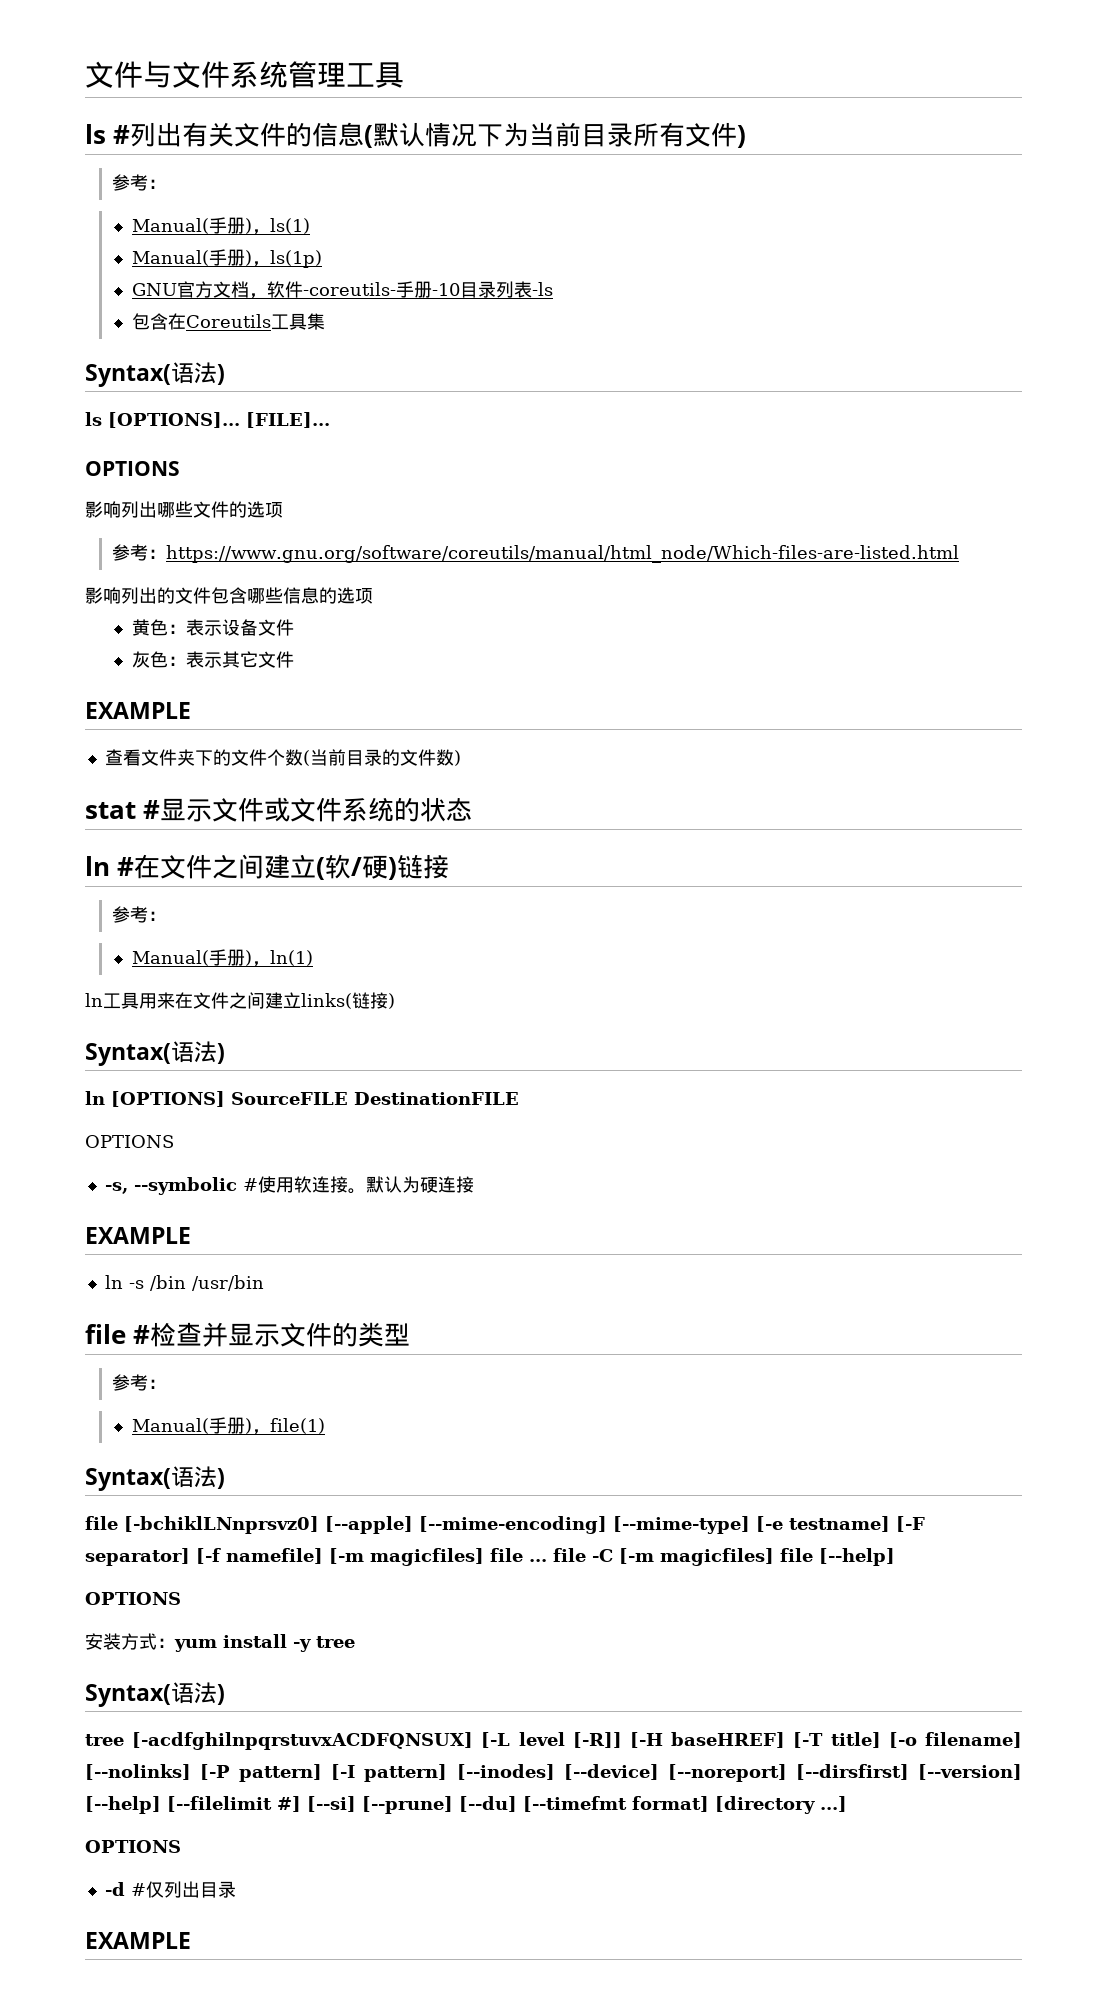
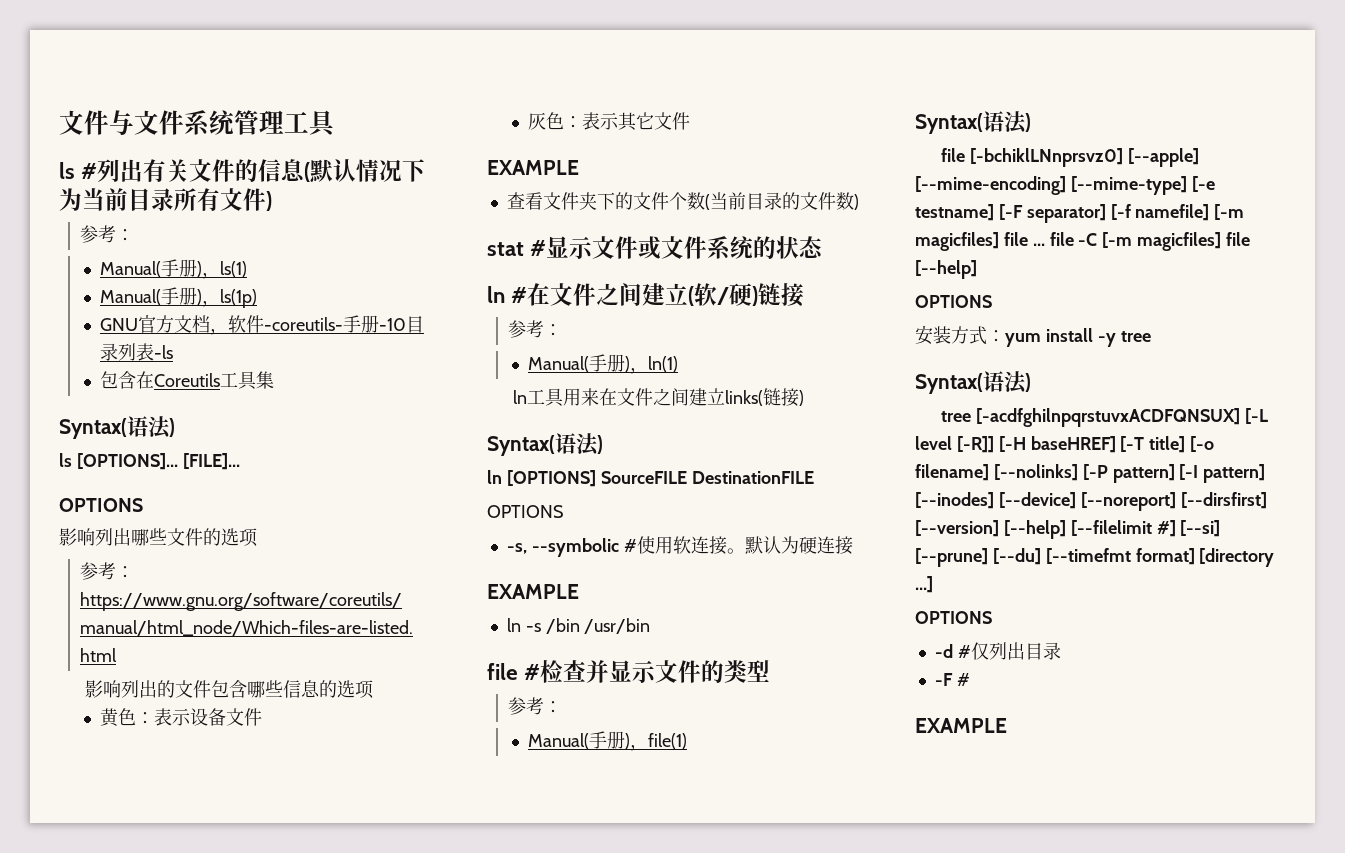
+ -F #

